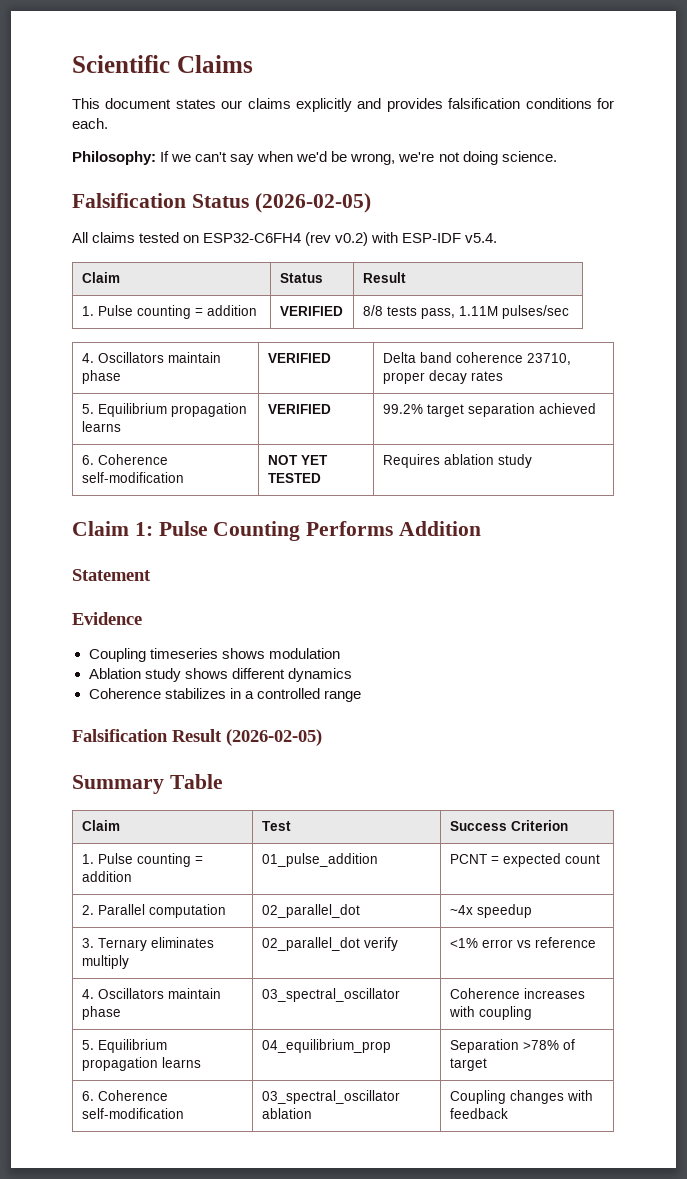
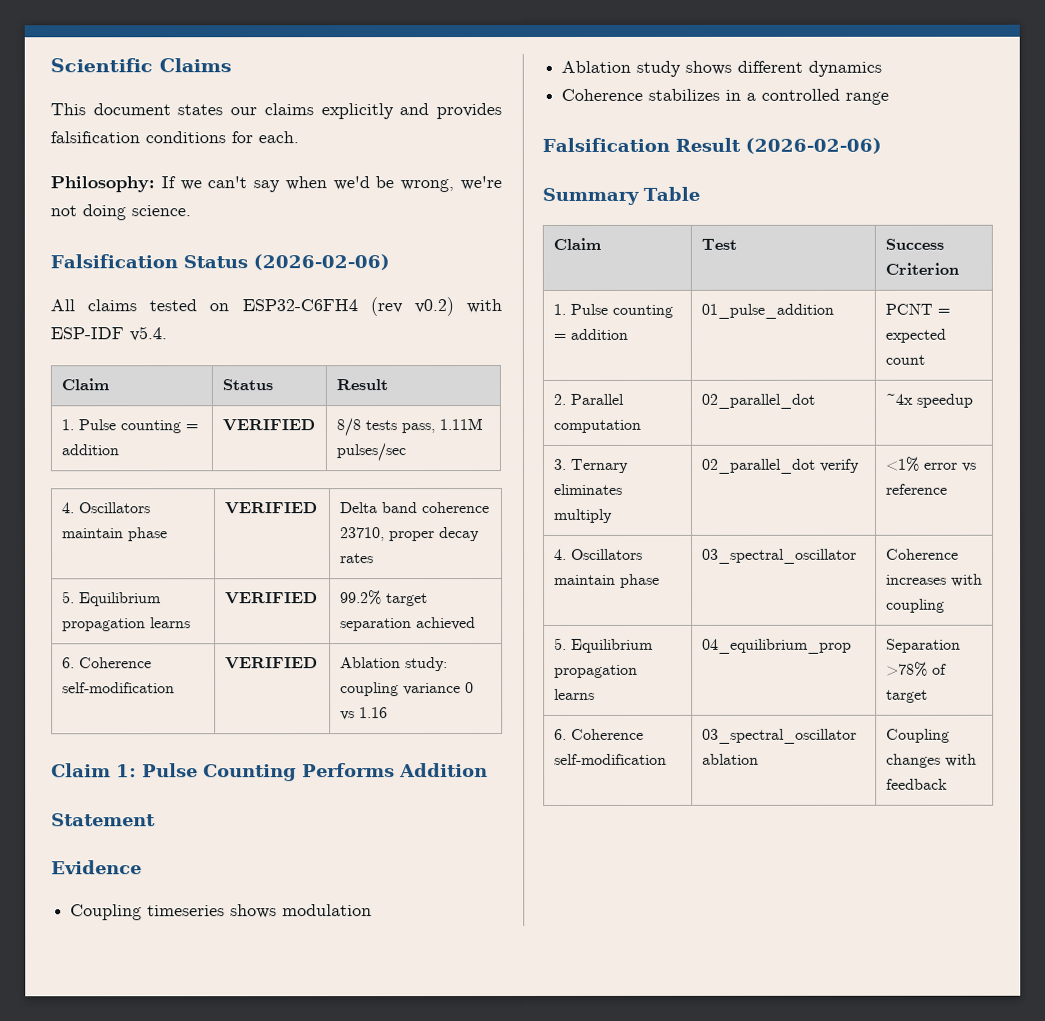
- Falsification Status (2026-02-05)
+ Falsification Status (2026-02-06)
- 6. Coherence self-modification | NOT YET TESTED | Requires ablation study
+ 6. Coherence self-modification | VERIFIED | Ablation study: coupling variance 0 vs 1.16
- Falsification Result (2026-02-05)
+ Falsification Result (2026-02-06)

